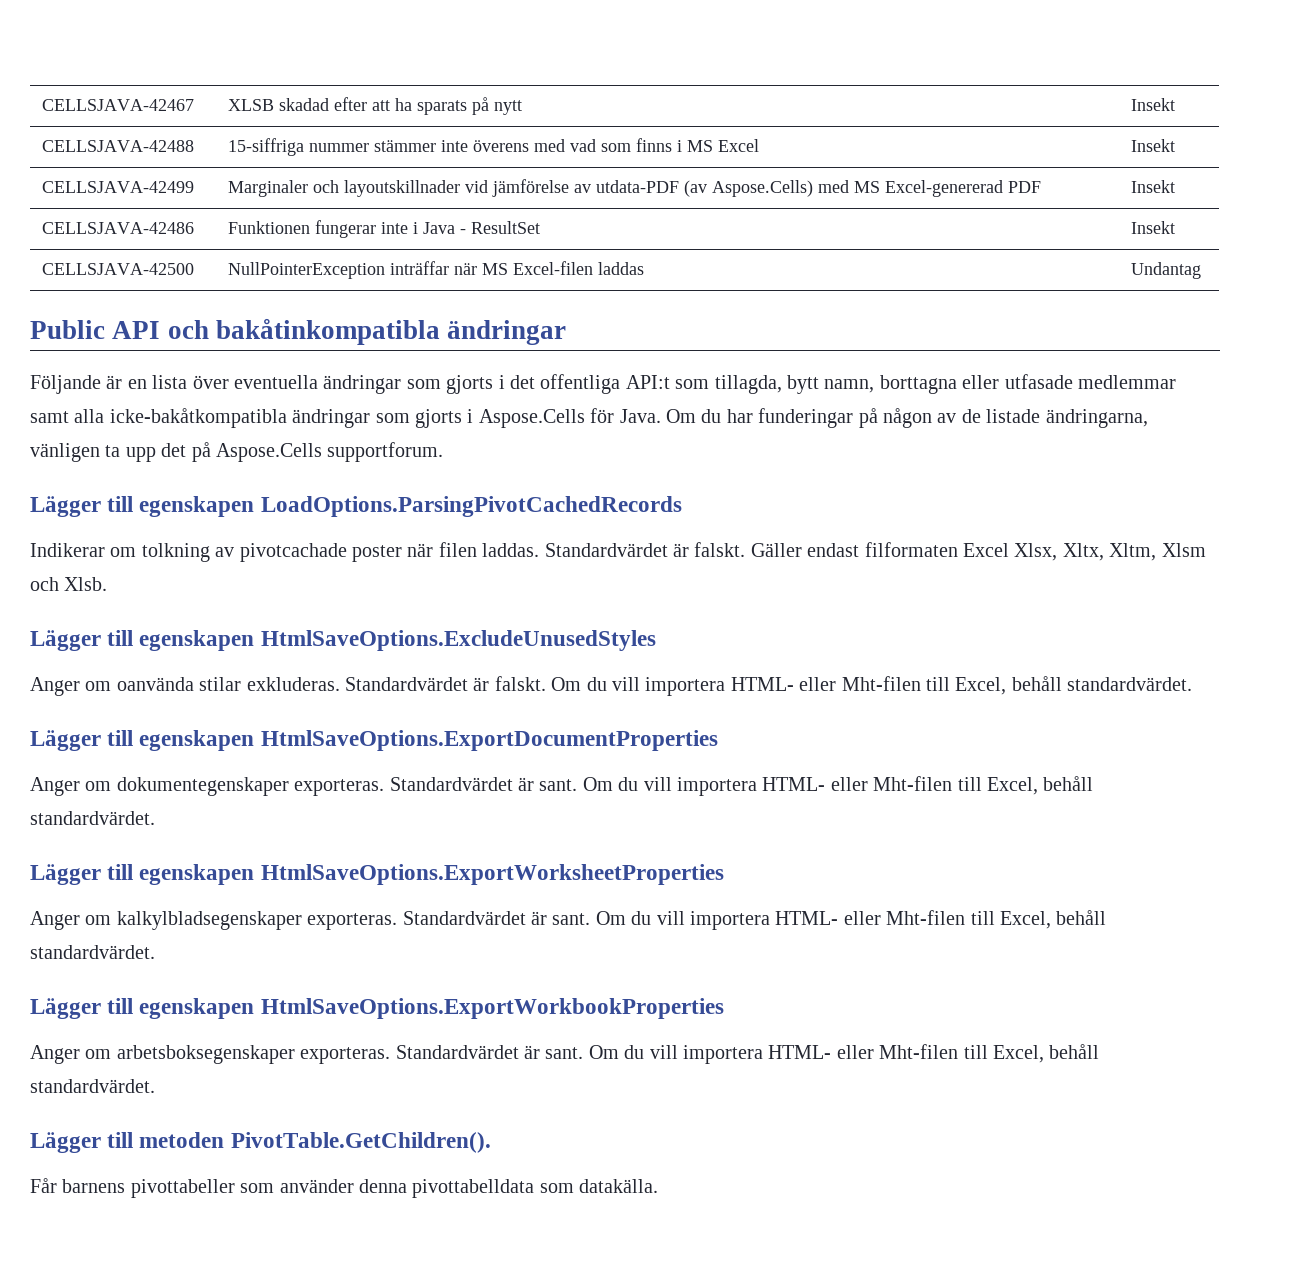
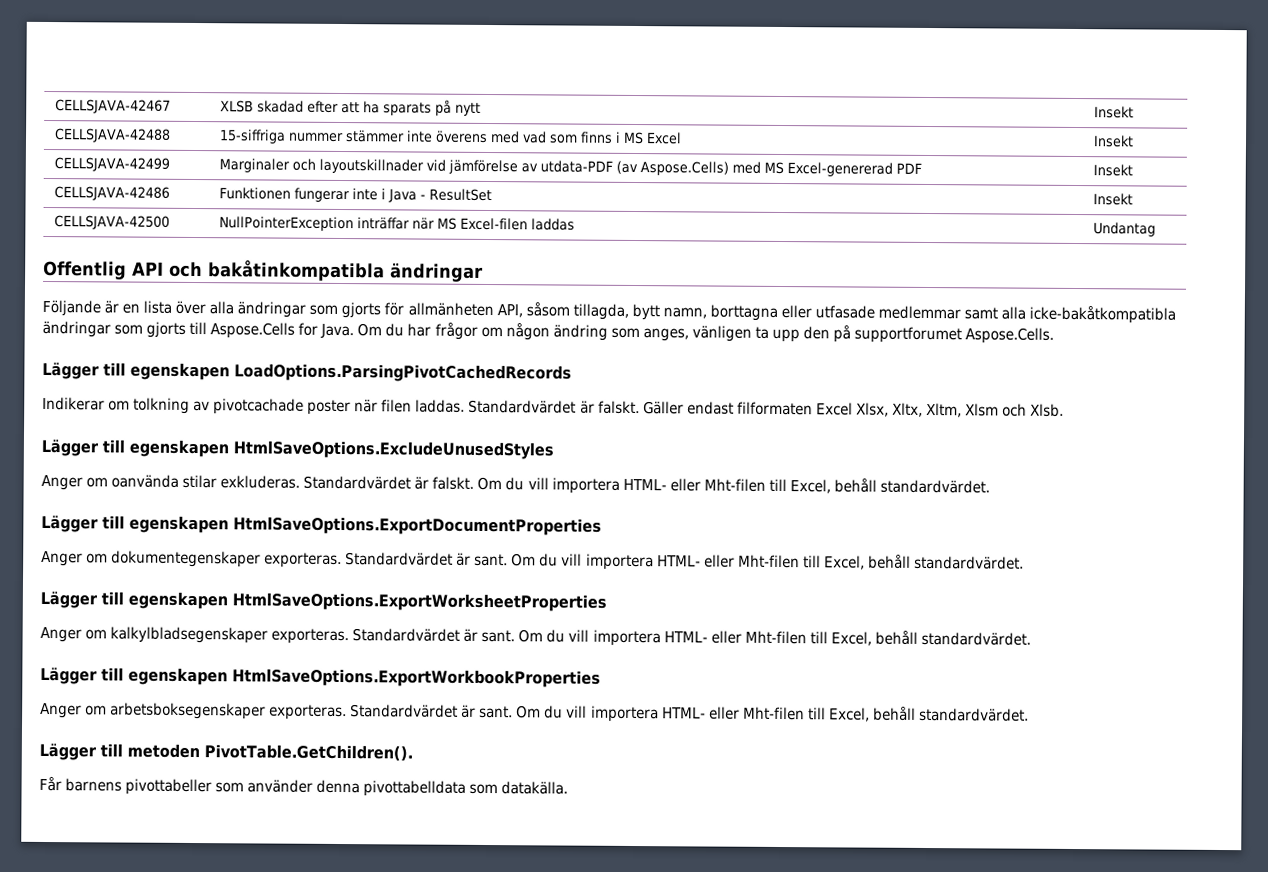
- Public API och bakåtinkompatibla ändringar
+ Offentlig API och bakåtinkompatibla ändringar
- Följande är en lista över eventuella ändringar som gjorts i det offentliga API:t som tillagda, bytt namn, borttagna eller utfasade medlemmar samt alla icke-bakåtkompatibla ändringar som gjorts i Aspose.Cells för Java.
+ Följande är en lista över alla ändringar som gjorts för allmänheten API, såsom tillagda, bytt namn, borttagna eller utfasade medlemmar samt alla icke-bakåtkompatibla ändringar som gjorts till Aspose.Cells for Java.
- Om du har funderingar på någon av de listade ändringarna, vänligen ta upp det på Aspose.Cells supportforum.
+ Om du har frågor om någon ändring som anges, vänligen ta upp den på supportforumet Aspose.Cells.

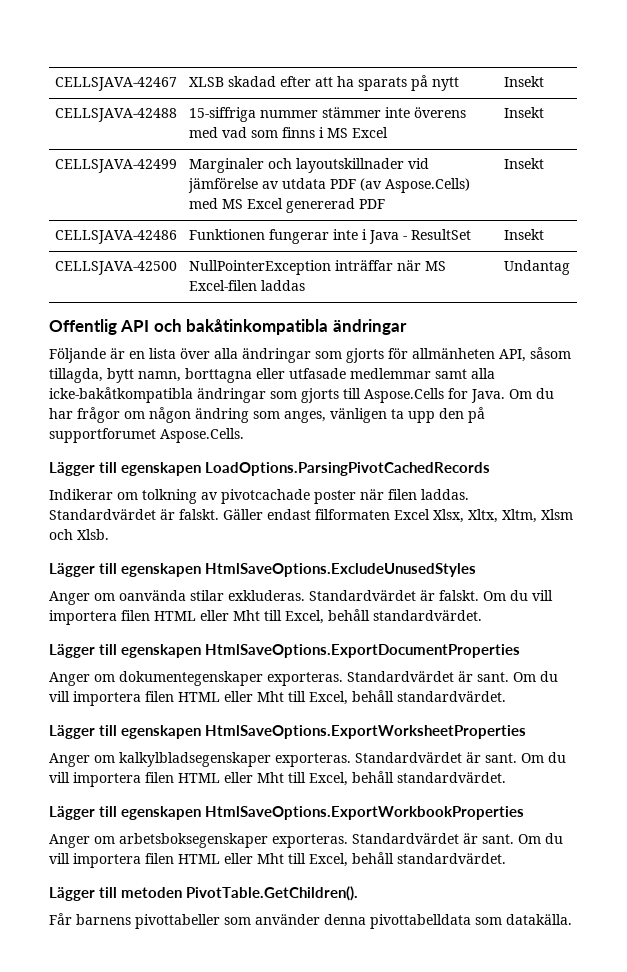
- CELLSJAVA-42499 | Marginaler och layoutskillnader vid jämförelse av utdata-PDF (av Aspose.Cells) med MS Excel-genererad PDF | Insekt
+ CELLSJAVA-42499 | Marginaler och layoutskillnader vid jämförelse av utdata PDF (av Aspose.Cells) med MS Excel genererad PDF | Insekt
- Standardvärdet är falskt. Om du vill importera HTML- eller Mht-filen till Excel, behåll standardvärdet.
+ Standardvärdet är falskt. Om du vill importera filen HTML eller Mht till Excel, behåll standardvärdet.
- Anger om dokumentegenskaper exporteras. Standardvärdet är sant. Om du vill importera HTML- eller Mht-filen till Excel, behåll standardvärdet.
+ Anger om dokumentegenskaper exporteras. Standardvärdet är sant. Om du vill importera filen HTML eller Mht till Excel, behåll standardvärdet.
- Anger om kalkylbladsegenskaper exporteras. Standardvärdet är sant. Om du vill importera HTML- eller Mht-filen till Excel, behåll standardvärdet.
+ Anger om kalkylbladsegenskaper exporteras. Standardvärdet är sant. Om du vill importera filen HTML eller Mht till Excel, behåll standardvärdet.
- Anger om arbetsboksegenskaper exporteras. Standardvärdet är sant. Om du vill importera HTML- eller Mht-filen till Excel, behåll standardvärdet.
+ Anger om arbetsboksegenskaper exporteras. Standardvärdet är sant. Om du vill importera filen HTML eller Mht till Excel, behåll standardvärdet.

